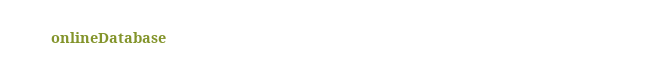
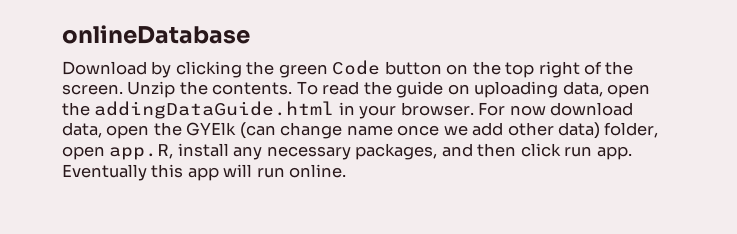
+ Download by clicking the green Code button on the top right of the screen. Unzip the contents. To read the guide on uploading data, open the addingDataGuide.html in your browser. For now download data, open the GYElk (can change name once we add other data) folder, open app.R, install any necessary packages, and then click run app. Eventually this app will run online.

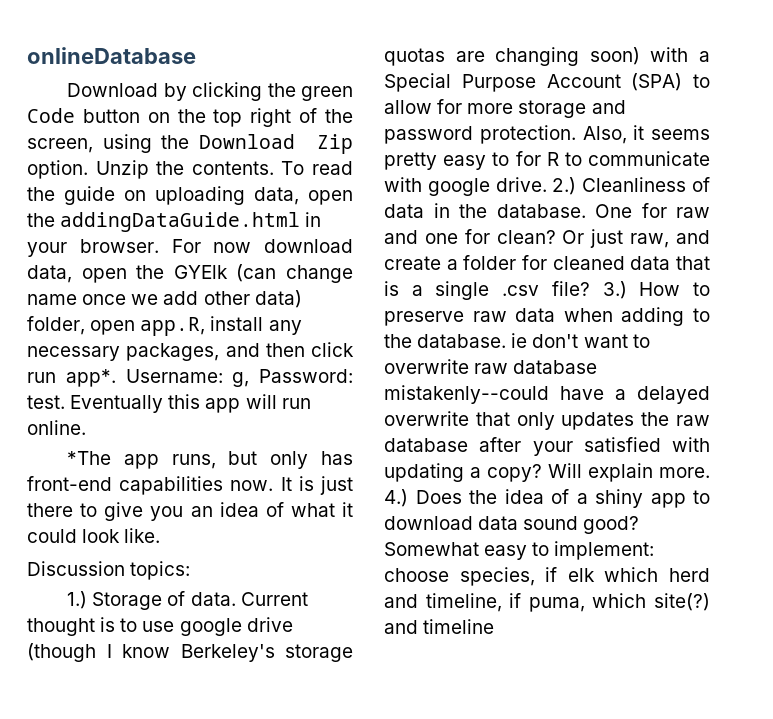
- Download by clicking the green Code button on the top right of the screen.
+ Download by clicking the green Code button on the top right of the screen, using the Download Zip option.
- For now download data, open the GYElk (can change name once we add other data) folder, open app.R, install any necessary packages, and then click run app.
+ For now download data, open the GYElk (can change name once we add other data) folder, open app.R, install any necessary packages, and then click run app*. Username: g, Password: test.
+ *The app runs, but only has front-end capabilities now. It is just there to give you an idea of what it could look like.
+ Discussion topics:
+ 1.) Storage of data. Current thought is to use google drive (though I know Berkeley's storage quotas are changing soon) with a Special Purpose Account (SPA) to allow for more storage and password protection. Also, it seems pretty easy to for R to communicate with google drive. 2.) Cleanliness of data in the database. One for raw and one for clean? Or just raw, and create a folder for cleaned data that is a single .csv file? 3.) How to preserve raw data when adding to the database. ie don't want to overwrite raw database mistakenly--could have a delayed overwrite that only updates the raw database after your satisfied with updating a copy? Will explain more. 4.) Does the idea of a shiny app to download data sound good? Somewhat easy to implement: choose species, if elk which herd and timeline, if puma, which site(?) and timeline

